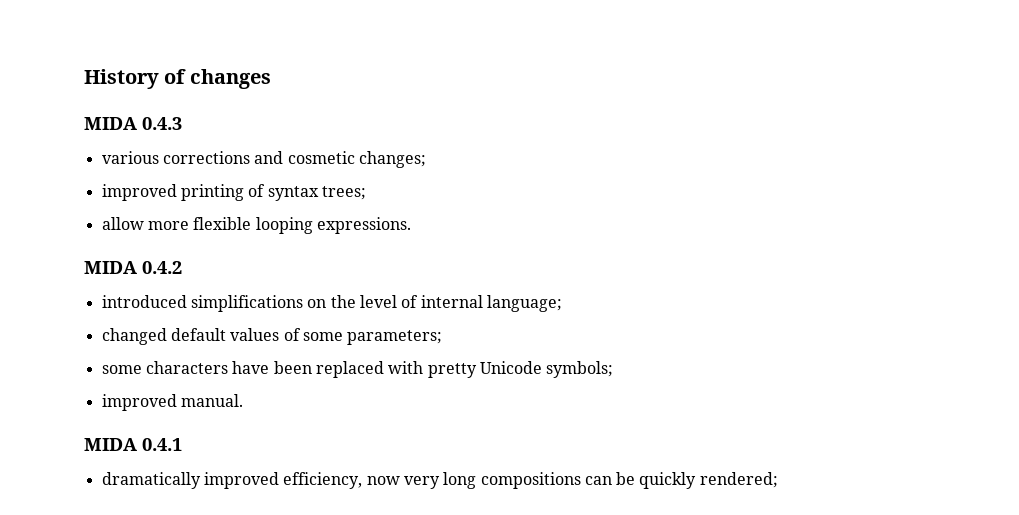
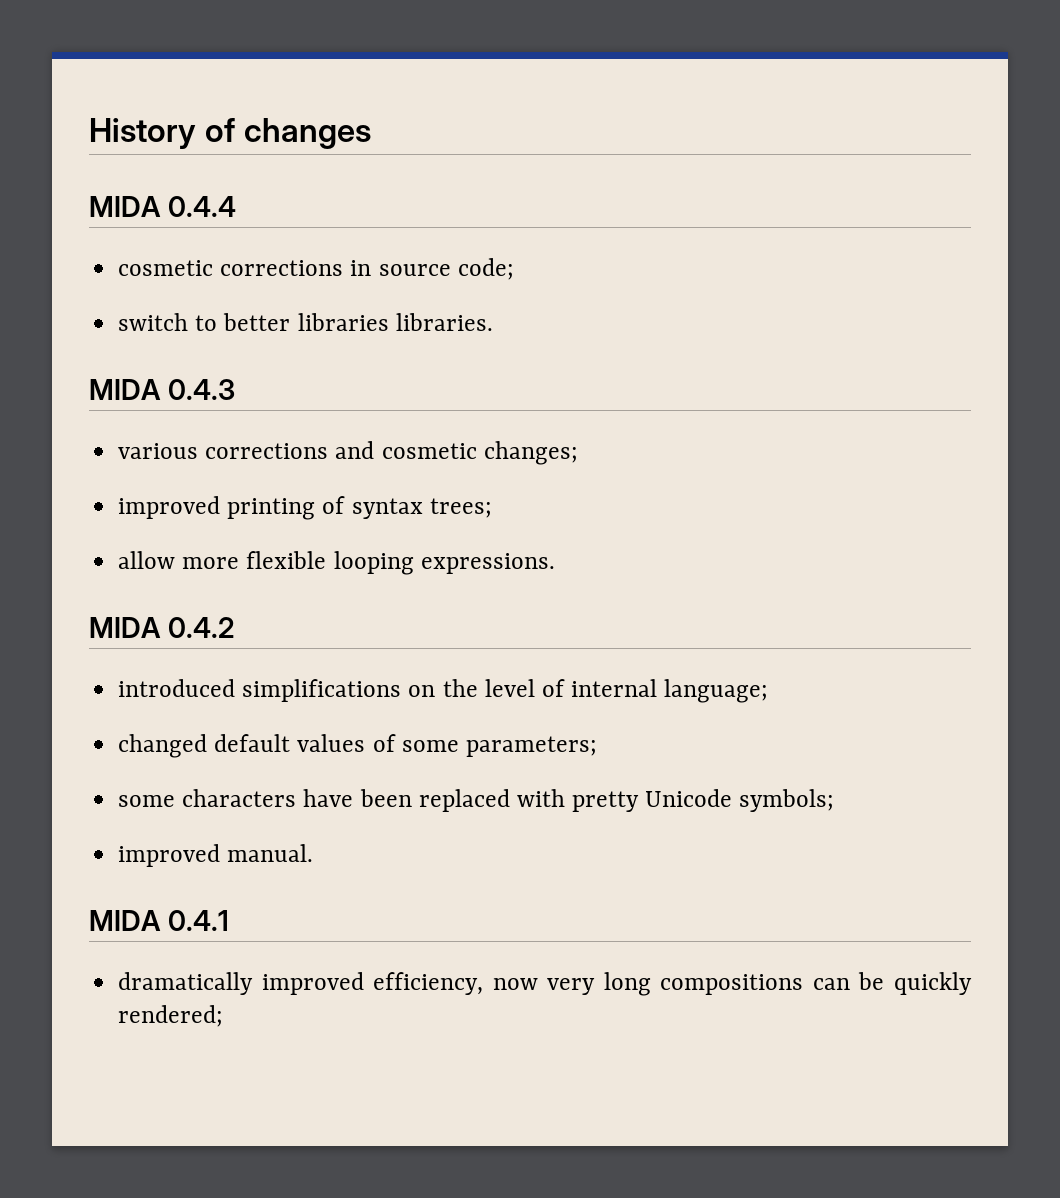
+ MIDA 0.4.4
+ cosmetic corrections in source code;
+ switch to better libraries libraries.

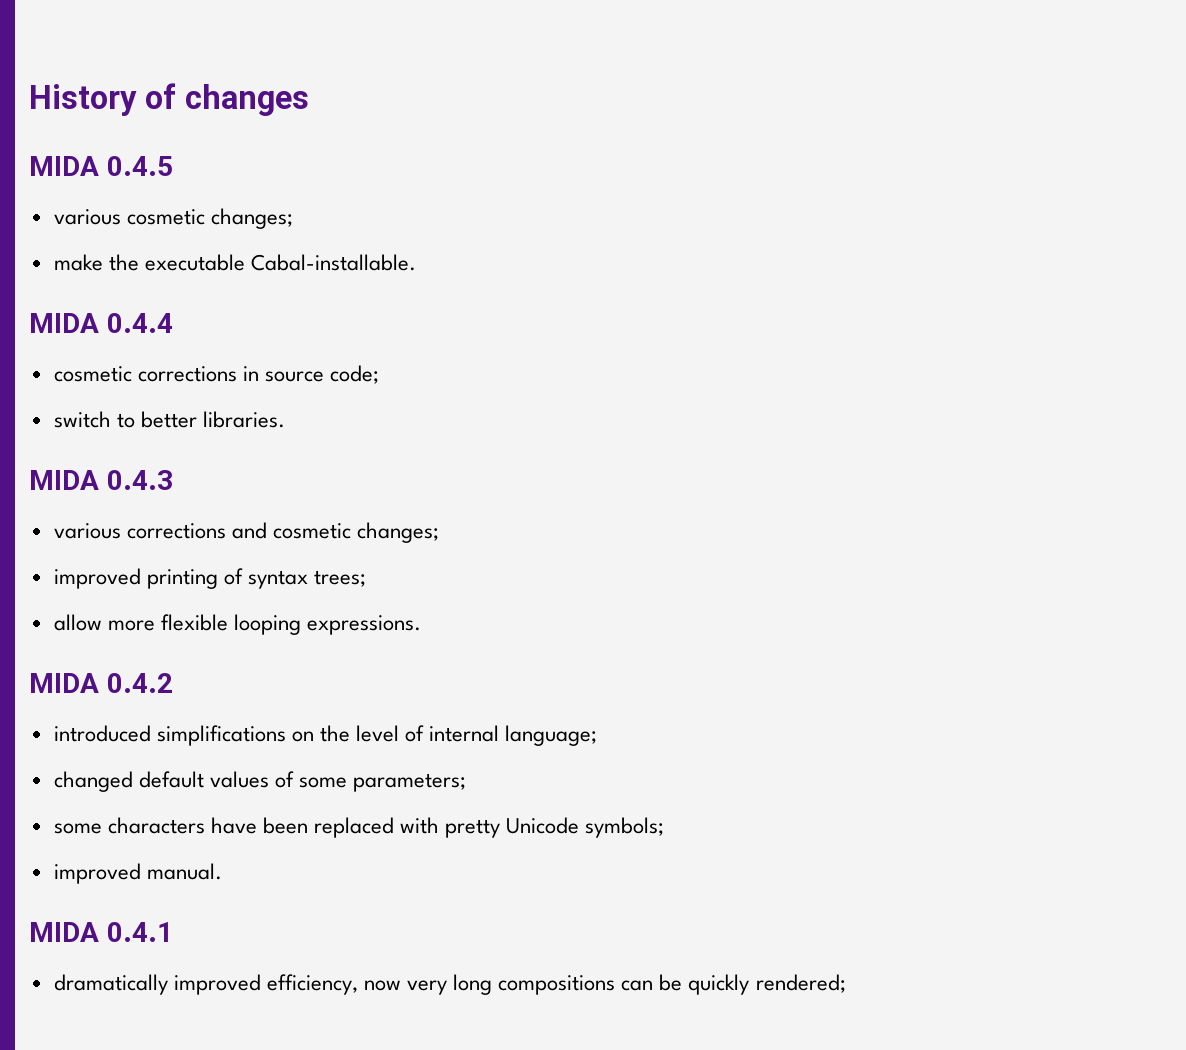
+ MIDA 0.4.5
+ various cosmetic changes;
+ make the executable Cabal-installable.
- switch to better libraries libraries.
+ switch to better libraries.

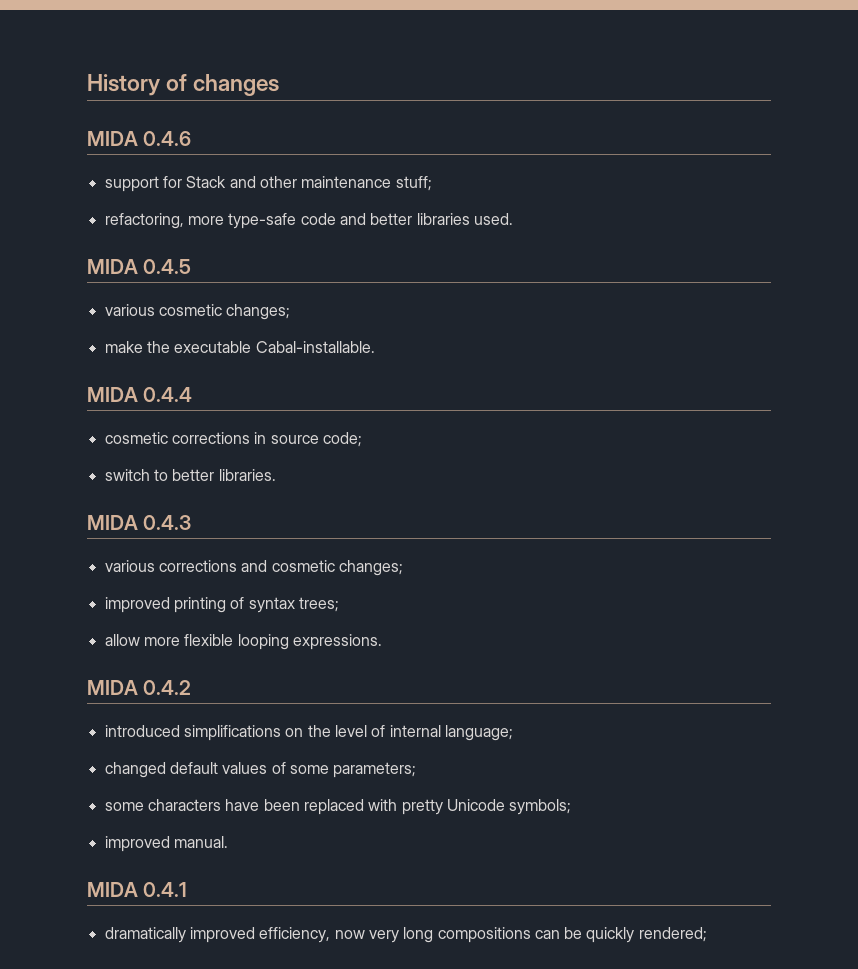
+ MIDA 0.4.6
+ support for Stack and other maintenance stuff;
+ refactoring, more type-safe code and better libraries used.

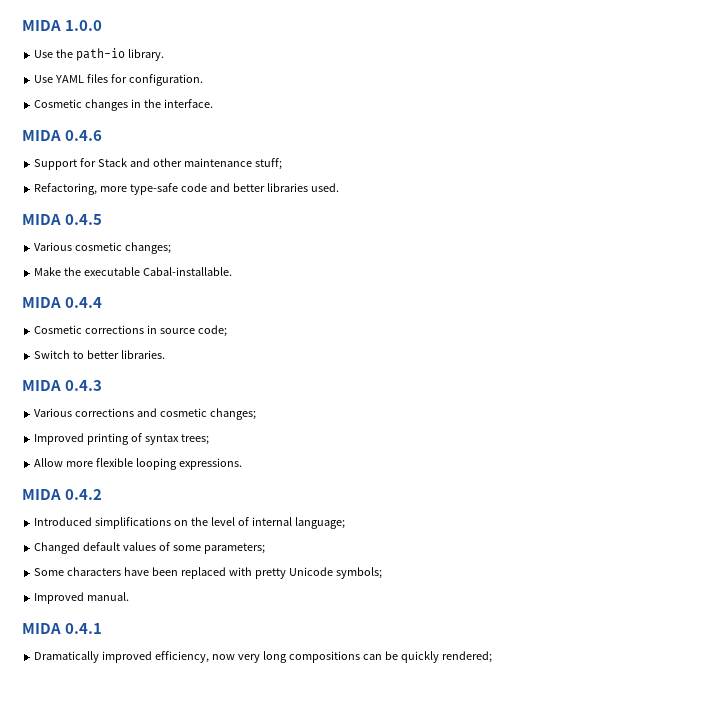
- History of changes
+ MIDA 1.0.0
+ Use the path-io library.
+ Use YAML files for configuration.
+ Cosmetic changes in the interface.
- support for Stack and other maintenance stuff;
+ Support for Stack and other maintenance stuff;
- refactoring, more type-safe code and better libraries used.
+ Refactoring, more type-safe code and better libraries used.
- various cosmetic changes;
- make the executable Cabal-installable.
+ Various cosmetic changes;
+ Make the executable Cabal-installable.
- cosmetic corrections in source code;
+ Cosmetic corrections in source code;
- switch to better libraries.
+ Switch to better libraries.
- various corrections and cosmetic changes;
+ Various corrections and cosmetic changes;
- improved printing of syntax trees;
+ Improved printing of syntax trees;
- allow more flexible looping expressions.
+ Allow more flexible looping expressions.
- introduced simplifications on the level of internal language;
+ Introduced simplifications on the level of internal language;
- changed default values of some parameters;
+ Changed default values of some parameters;
- some characters have been replaced with pretty Unicode symbols;
+ Some characters have been replaced with pretty Unicode symbols;
- improved manual.
+ Improved manual.
- dramatically improved efficiency, now very long compositions can be quickly rendered;
+ Dramatically improved efficiency, now very long compositions can be quickly rendered;

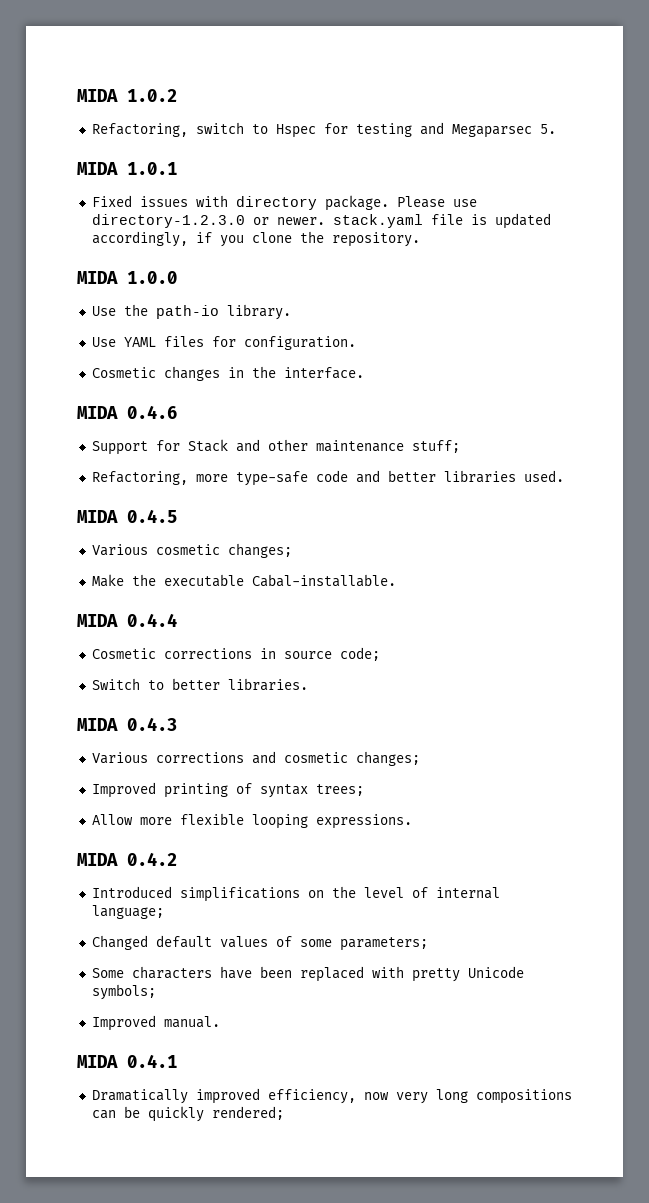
+ MIDA 1.0.2
+ Refactoring, switch to Hspec for testing and Megaparsec 5.
+ MIDA 1.0.1
+ Fixed issues with directory package. Please use directory-1.2.3.0 or newer. stack.yaml file is updated accordingly, if you clone the repository.

